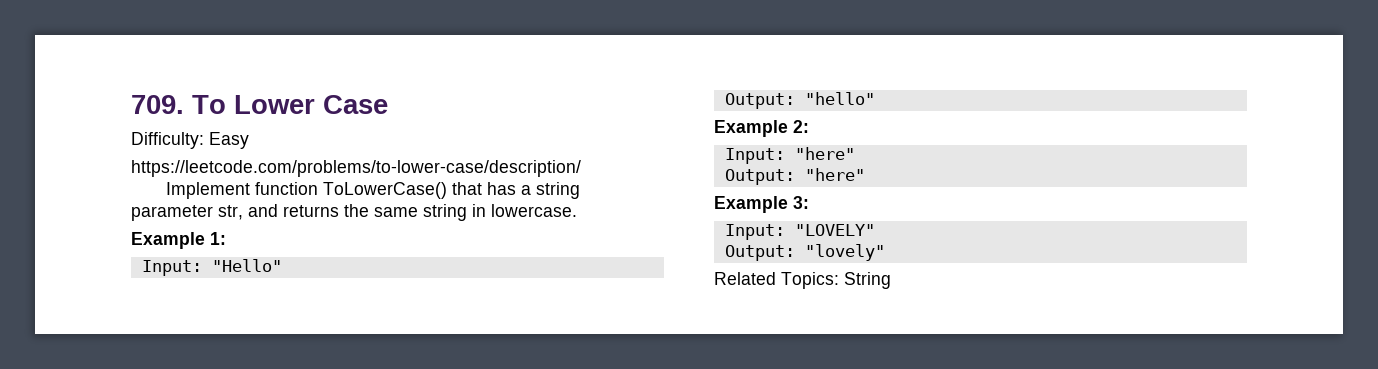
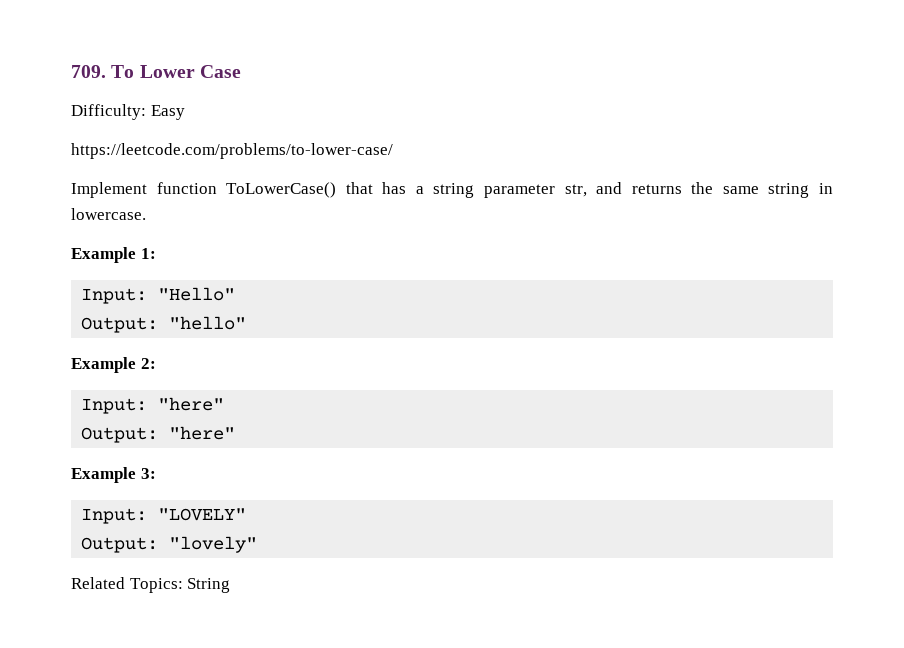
- https://leetcode.com/problems/to-lower-case/description/
+ https://leetcode.com/problems/to-lower-case/

